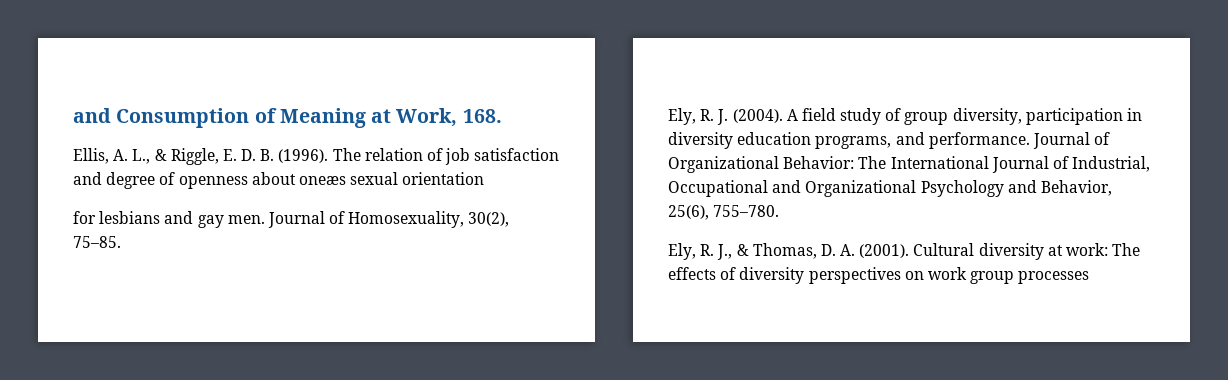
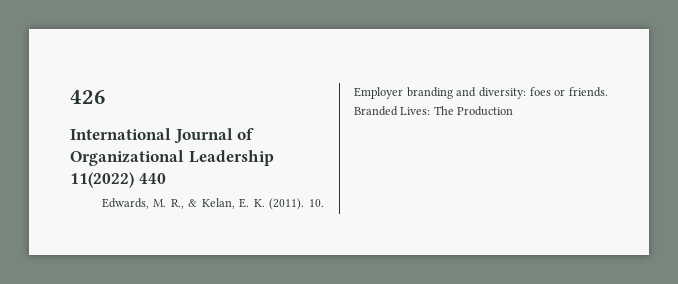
- and Consumption of Meaning at Work, 168.
- Ellis, A. L., & Riggle, E. D. B. (1996). The relation of job satisfaction and degree of openness about oneæs sexual orientation
- for lesbians and gay men. Journal of Homosexuality, 30(2), 75–85.
- Ely, R. J. (2004). A field study of group diversity, participation in diversity education programs, and performance. Journal of Organizational Behavior: The International Journal of Industrial, Occupational and Organizational Psychology and Behavior, 25(6), 755–780.
- Ely, R. J., & Thomas, D. A. (2001). Cultural diversity at work: The effects of diversity perspectives on work group processes
+ 426
+ International Journal of Organizational Leadership 11(2022) 440
+ Edwards, M. R., & Kelan, E. K. (2011). 10. Employer branding and diversity: foes or friends. Branded Lives: The Production

